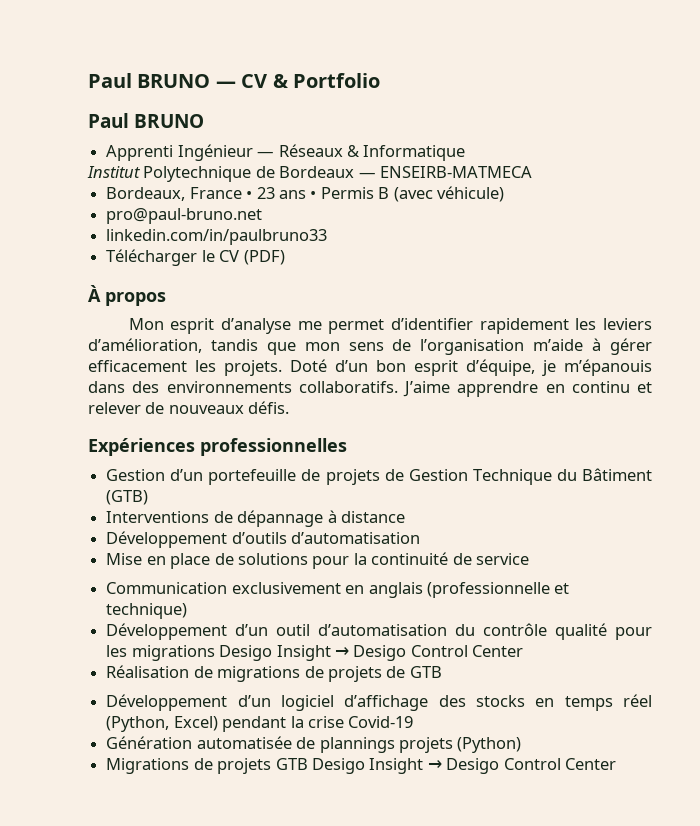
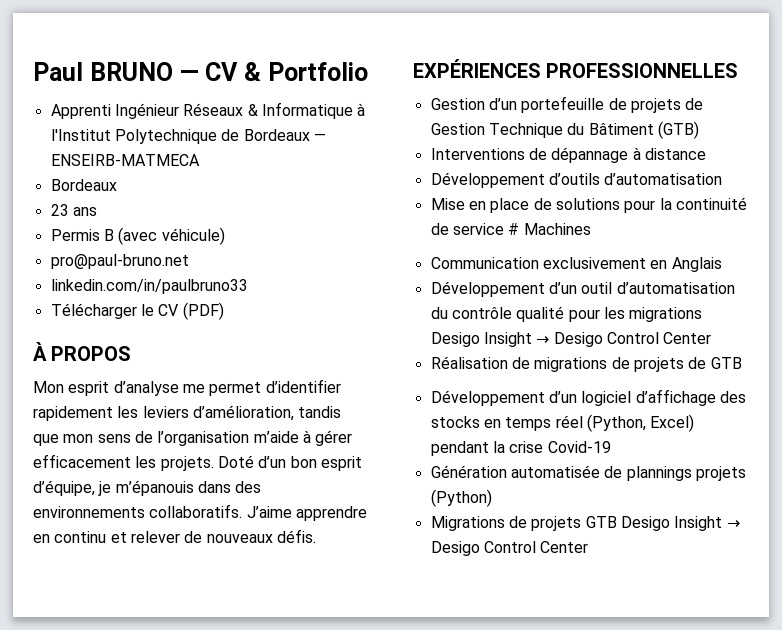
  Paul BRUNO — CV & Portfolio
- Paul BRUNO
- Apprenti Ingénieur — Réseaux & Informatique
- Institut Polytechnique de Bordeaux — ENSEIRB-MATMECA
- Bordeaux, France • 23 ans • Permis B (avec véhicule)
+ Apprenti Ingénieur Réseaux & Informatique à l'Institut Polytechnique de Bordeaux — ENSEIRB-MATMECA
+ Bordeaux
+ 23 ans
+ Permis B (avec véhicule)
- À propos
+ À PROPOS
- Expériences professionnelles
+ EXPÉRIENCES PROFESSIONNELLES
- Mise en place de solutions pour la continuité de service
+ Mise en place de solutions pour la continuité de service # Machines
- Communication exclusivement en anglais (professionnelle et technique)
+ Communication exclusivement en Anglais

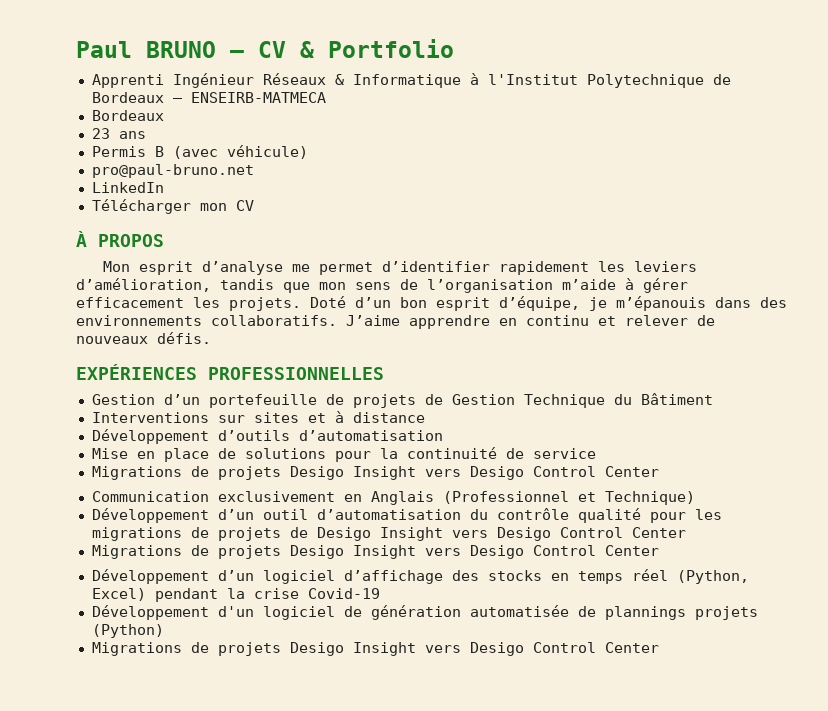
- linkedin.com/in/paulbruno33
+ LinkedIn
- Télécharger le CV (PDF)
+ Télécharger mon CV
- Gestion d’un portefeuille de projets de Gestion Technique du Bâtiment (GTB)
+ Gestion d’un portefeuille de projets de Gestion Technique du Bâtiment
- Interventions de dépannage à distance
+ Interventions sur sites et à distance
- Mise en place de solutions pour la continuité de service # Machines
+ Mise en place de solutions pour la continuité de service
+ Migrations de projets Desigo Insight vers Desigo Control Center
- Communication exclusivement en Anglais
+ Communication exclusivement en Anglais (Professionnel et Technique)
- Développement d’un outil d’automatisation du contrôle qualité pour les migrations Desigo Insight → Desigo Control Center
- Réalisation de migrations de projets de GTB
+ Développement d’un outil d’automatisation du contrôle qualité pour les migrations de projets de Desigo Insight vers Desigo Control Center
+ Migrations de projets Desigo Insight vers Desigo Control Center
- Génération automatisée de plannings projets (Python)
- Migrations de projets GTB Desigo Insight → Desigo Control Center
+ Développement d'un logiciel de génération automatisée de plannings projets (Python)
+ Migrations de projets Desigo Insight vers Desigo Control Center

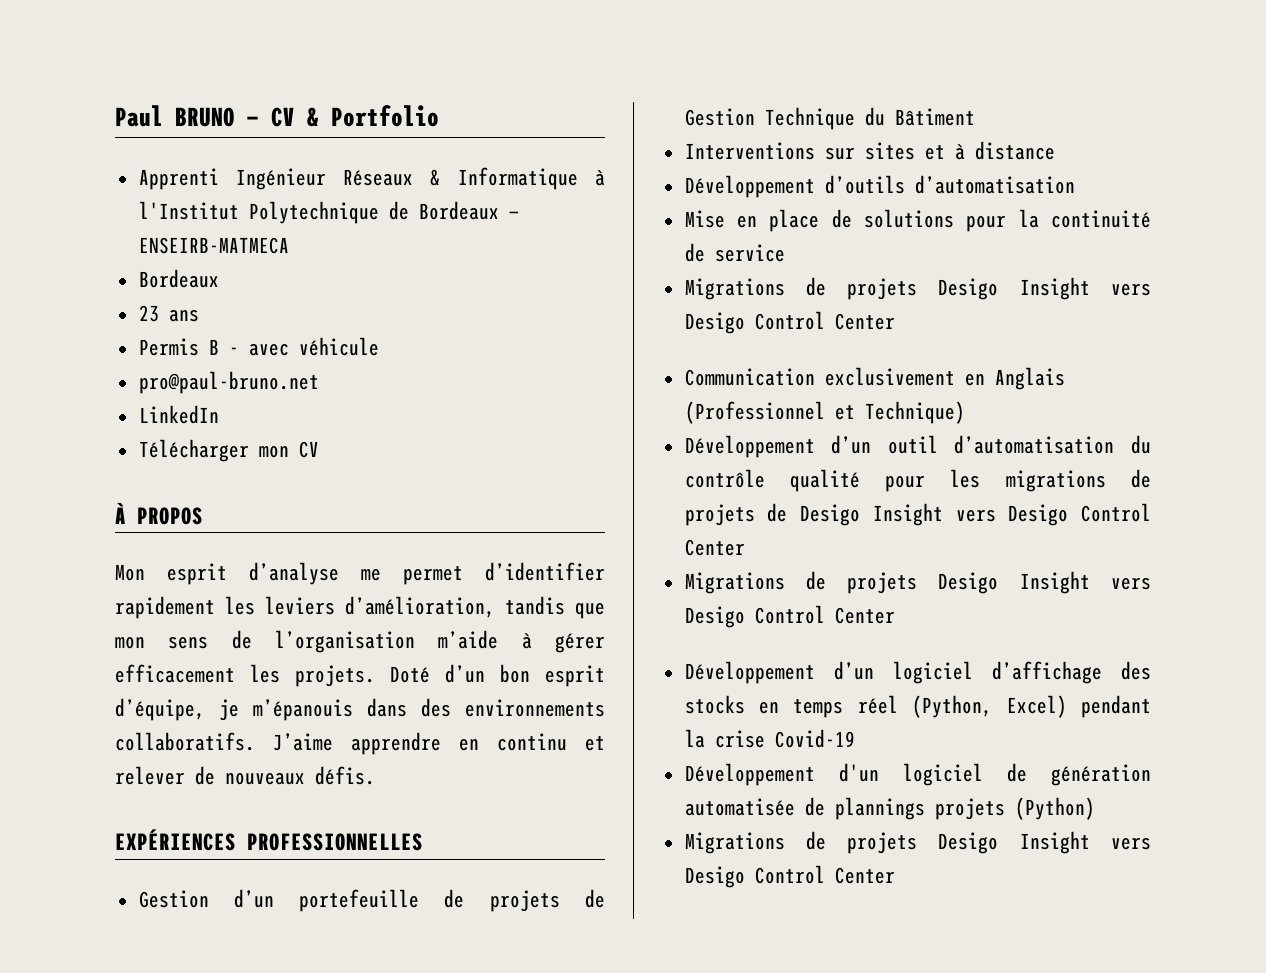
- Permis B (avec véhicule)
+ Permis B - avec véhicule

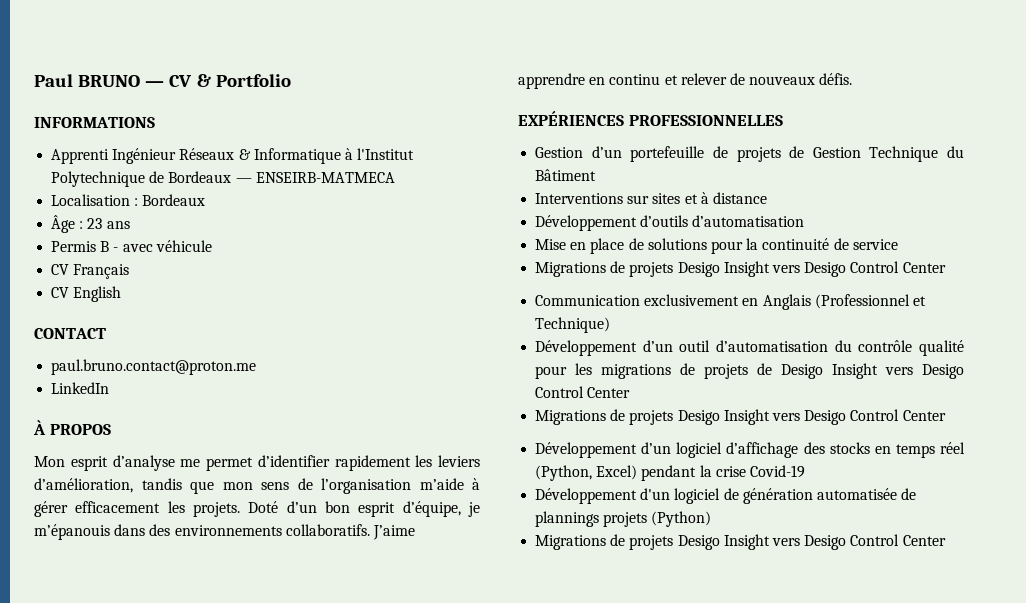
+ INFORMATIONS
  Apprenti Ingénieur Réseaux & Informatique à l'Institut Polytechnique de Bordeaux — ENSEIRB-MATMECA
- Bordeaux
+ Localisation : Bordeaux
- 23 ans
+ Âge : 23 ans
- pro@paul-bruno.net
+ CV Français
+ CV English
+ CONTACT
+ paul.bruno.contact@proton.me
  LinkedIn
- Télécharger mon CV

